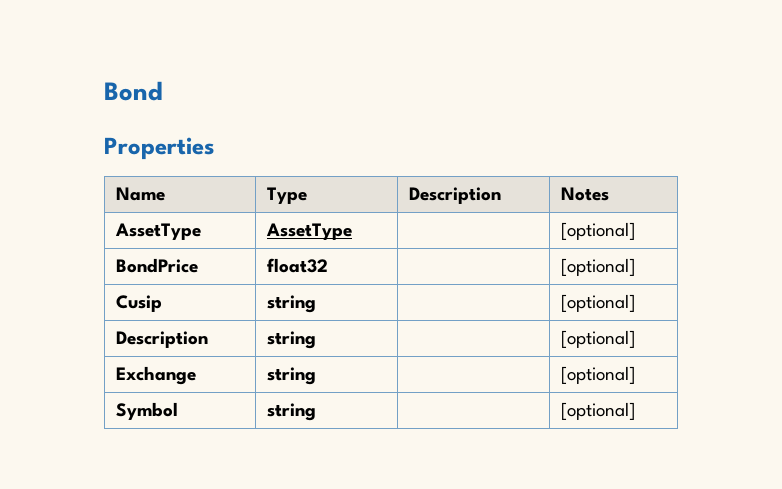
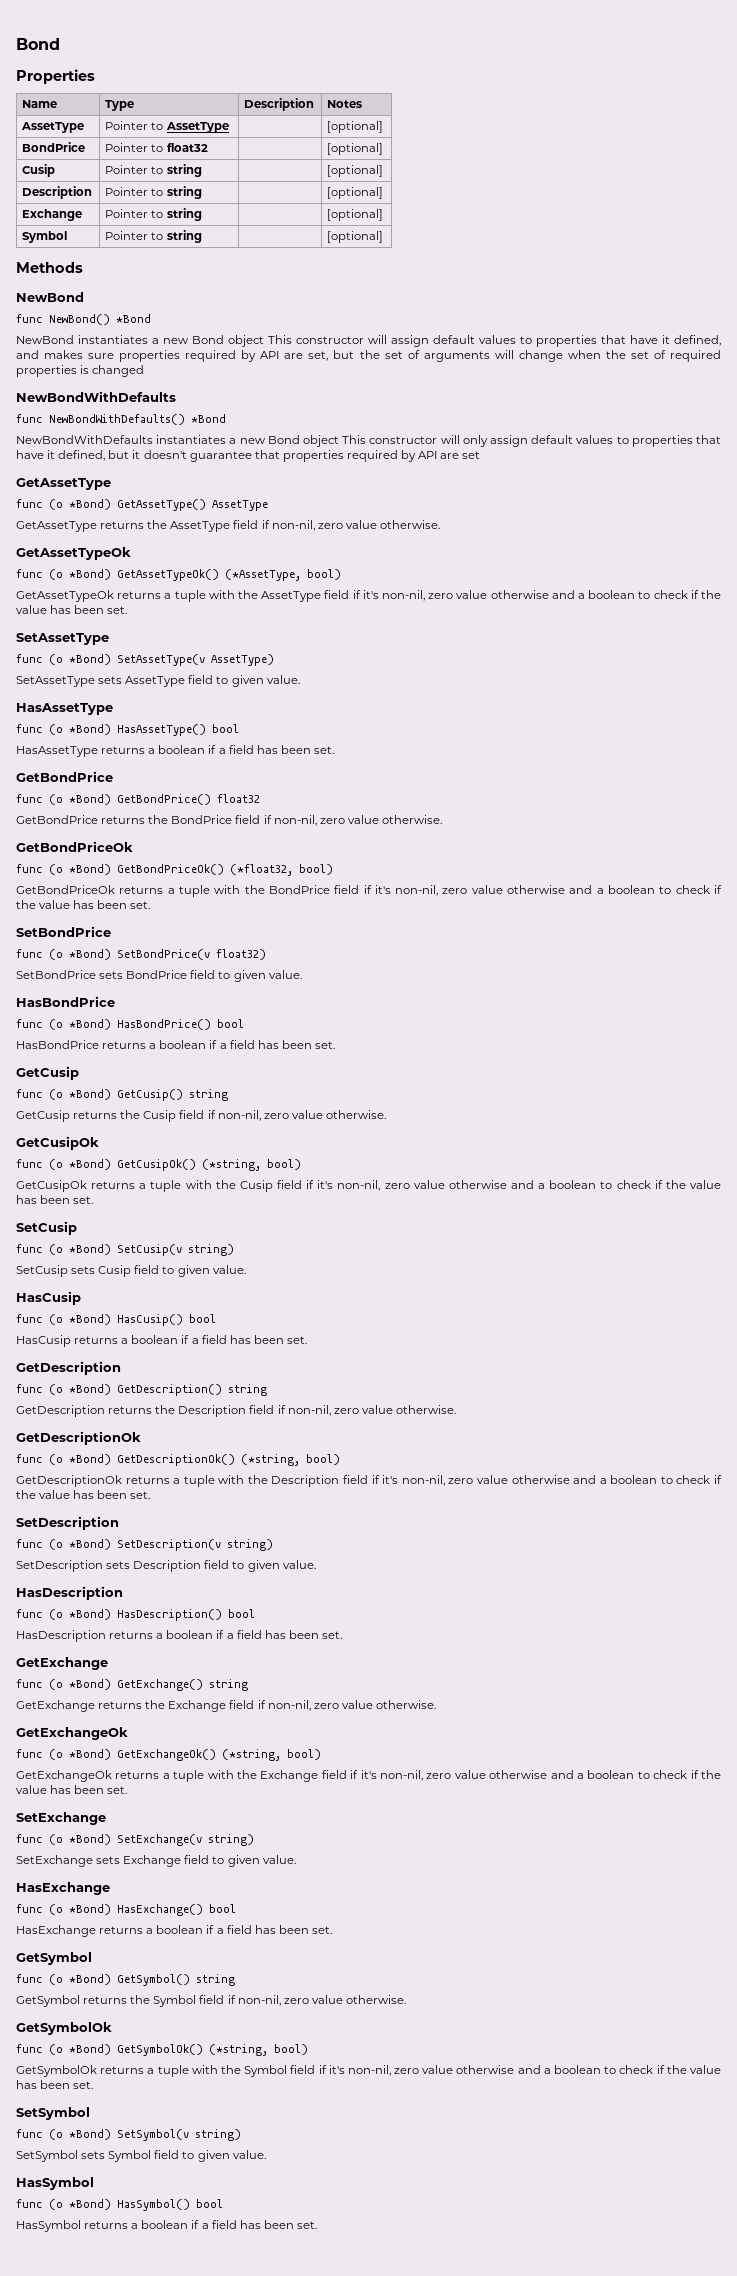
- AssetType | AssetType | | [optional]
+ AssetType | Pointer to AssetType | | [optional]
- BondPrice | float32 | | [optional]
+ BondPrice | Pointer to float32 | | [optional]
- Cusip | string | | [optional]
+ Cusip | Pointer to string | | [optional]
- Description | string | | [optional]
+ Description | Pointer to string | | [optional]
- Exchange | string | | [optional]
+ Exchange | Pointer to string | | [optional]
- Symbol | string | | [optional]
+ Symbol | Pointer to string | | [optional]
+ Methods
+ NewBond
+ func NewBond() *Bond
+ NewBond instantiates a new Bond object This constructor will assign default values to properties that have it defined, and makes sure properties required by API are set, but the set of arguments will change when the set of required properties is changed
+ NewBondWithDefaults
+ func NewBondWithDefaults() *Bond
+ NewBondWithDefaults instantiates a new Bond object This constructor will only assign default values to properties that have it defined, but it doesn't guarantee that properties required by API are set
+ GetAssetType
+ func (o *Bond) GetAssetType() AssetType
+ GetAssetType returns the AssetType field if non-nil, zero value otherwise.
+ GetAssetTypeOk
+ func (o *Bond) GetAssetTypeOk() (*AssetType, bool)
+ GetAssetTypeOk returns a tuple with the AssetType field if it's non-nil, zero value otherwise and a boolean to check if the value has been set.
+ SetAssetType
+ func (o *Bond) SetAssetType(v AssetType)
+ SetAssetType sets AssetType field to given value.
+ HasAssetType
+ func (o *Bond) HasAssetType() bool
+ HasAssetType returns a boolean if a field has been set.
+ GetBondPrice
+ func (o *Bond) GetBondPrice() float32
+ GetBondPrice returns the BondPrice field if non-nil, zero value otherwise.
+ GetBondPriceOk
+ func (o *Bond) GetBondPriceOk() (*float32, bool)
+ GetBondPriceOk returns a tuple with the BondPrice field if it's non-nil, zero value otherwise and a boolean to check if the value has been set.
+ SetBondPrice
+ func (o *Bond) SetBondPrice(v float32)
+ SetBondPrice sets BondPrice field to given value.
+ HasBondPrice
+ func (o *Bond) HasBondPrice() bool
+ HasBondPrice returns a boolean if a field has been set.
+ GetCusip
+ func (o *Bond) GetCusip() string
+ GetCusip returns the Cusip field if non-nil, zero value otherwise.
+ GetCusipOk
+ func (o *Bond) GetCusipOk() (*string, bool)
+ GetCusipOk returns a tuple with the Cusip field if it's non-nil, zero value otherwise and a boolean to check if the value has been set.
+ SetCusip
+ func (o *Bond) SetCusip(v string)
+ SetCusip sets Cusip field to given value.
+ HasCusip
+ func (o *Bond) HasCusip() bool
+ HasCusip returns a boolean if a field has been set.
+ GetDescription
+ func (o *Bond) GetDescription() string
+ GetDescription returns the Description field if non-nil, zero value otherwise.
+ GetDescriptionOk
+ func (o *Bond) GetDescriptionOk() (*string, bool)
+ GetDescriptionOk returns a tuple with the Description field if it's non-nil, zero value otherwise and a boolean to check if the value has been set.
+ SetDescription
+ func (o *Bond) SetDescription(v string)
+ SetDescription sets Description field to given value.
+ HasDescription
+ func (o *Bond) HasDescription() bool
+ HasDescription returns a boolean if a field has been set.
+ GetExchange
+ func (o *Bond) GetExchange() string
+ GetExchange returns the Exchange field if non-nil, zero value otherwise.
+ GetExchangeOk
+ func (o *Bond) GetExchangeOk() (*string, bool)
+ GetExchangeOk returns a tuple with the Exchange field if it's non-nil, zero value otherwise and a boolean to check if the value has been set.
+ SetExchange
+ func (o *Bond) SetExchange(v string)
+ SetExchange sets Exchange field to given value.
+ HasExchange
+ func (o *Bond) HasExchange() bool
+ HasExchange returns a boolean if a field has been set.
+ GetSymbol
+ func (o *Bond) GetSymbol() string
+ GetSymbol returns the Symbol field if non-nil, zero value otherwise.
+ GetSymbolOk
+ func (o *Bond) GetSymbolOk() (*string, bool)
+ GetSymbolOk returns a tuple with the Symbol field if it's non-nil, zero value otherwise and a boolean to check if the value has been set.
+ SetSymbol
+ func (o *Bond) SetSymbol(v string)
+ SetSymbol sets Symbol field to given value.
+ HasSymbol
+ func (o *Bond) HasSymbol() bool
+ HasSymbol returns a boolean if a field has been set.

